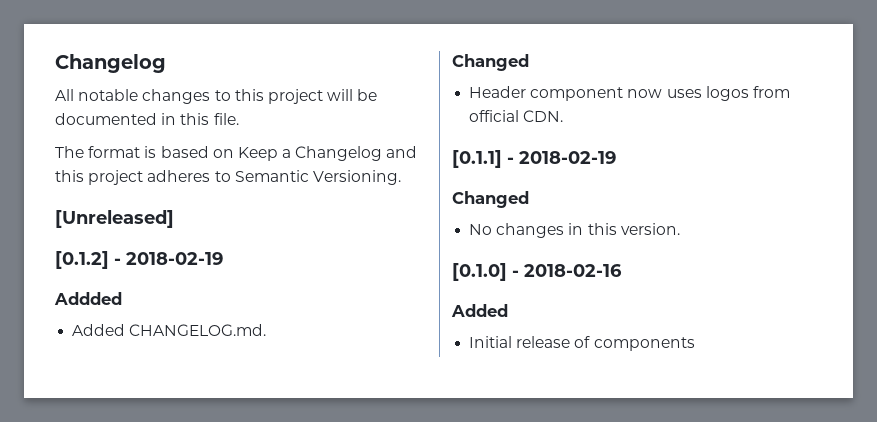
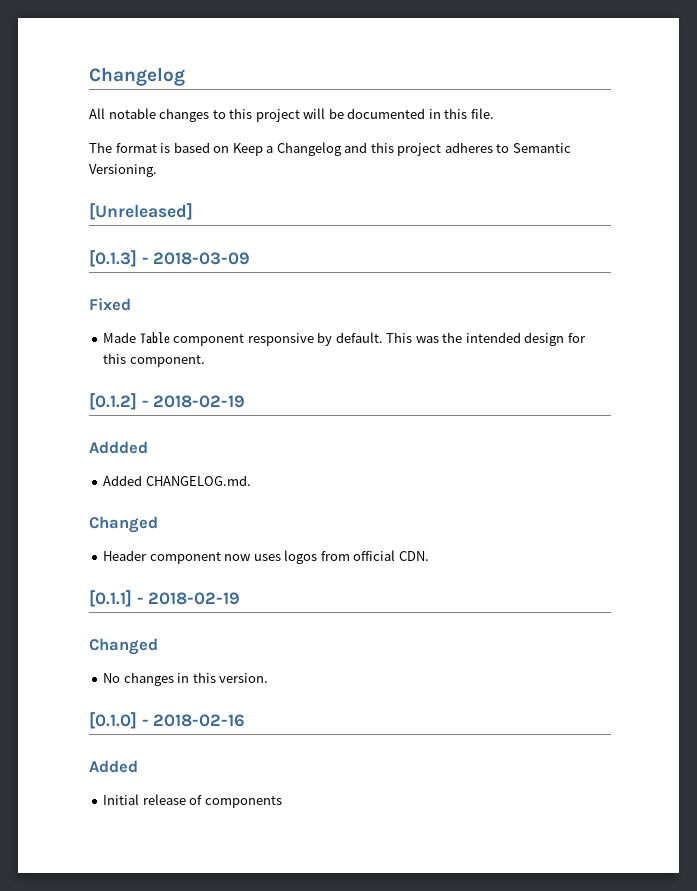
+ [0.1.3] - 2018-03-09
+ Fixed
+ Made Table component responsive by default. This was the intended design for this component.

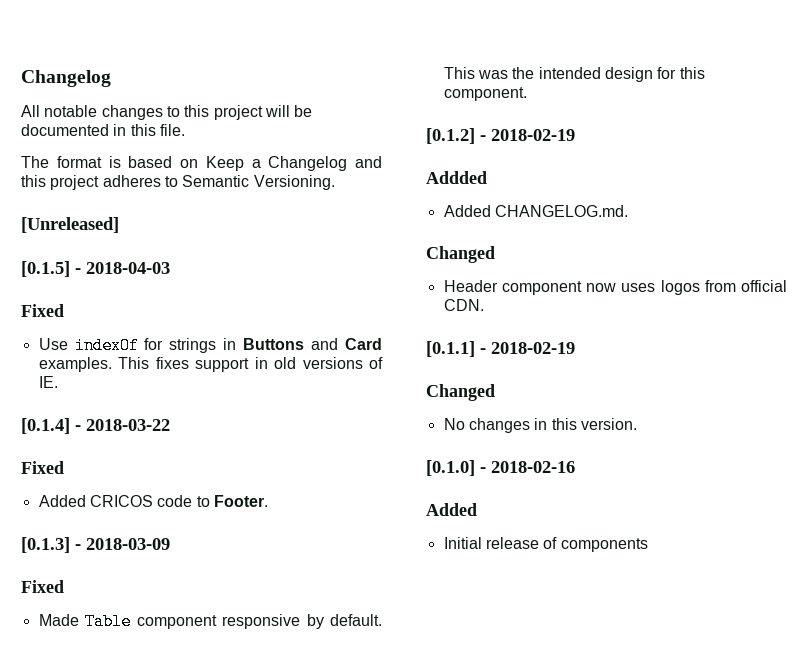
+ [0.1.5] - 2018-04-03
+ Fixed
+ Use indexOf for strings in Buttons and Card examples. This fixes support in old versions of IE.
+ [0.1.4] - 2018-03-22
+ Fixed
+ Added CRICOS code to Footer.

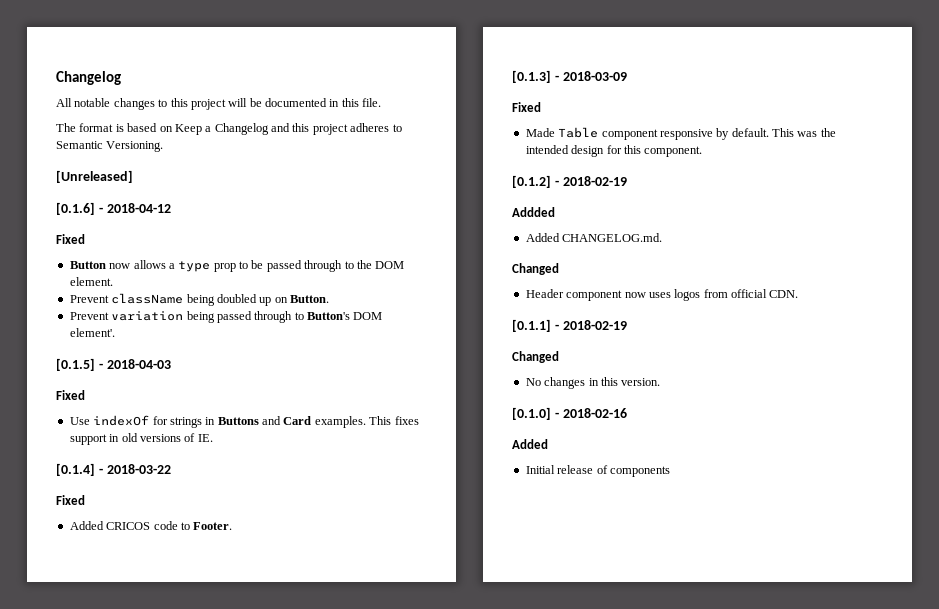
+ [0.1.6] - 2018-04-12
+ Fixed
+ Button now allows a type prop to be passed through to the DOM element.
+ Prevent className being doubled up on Button.
+ Prevent variation being passed through to Button's DOM element'.

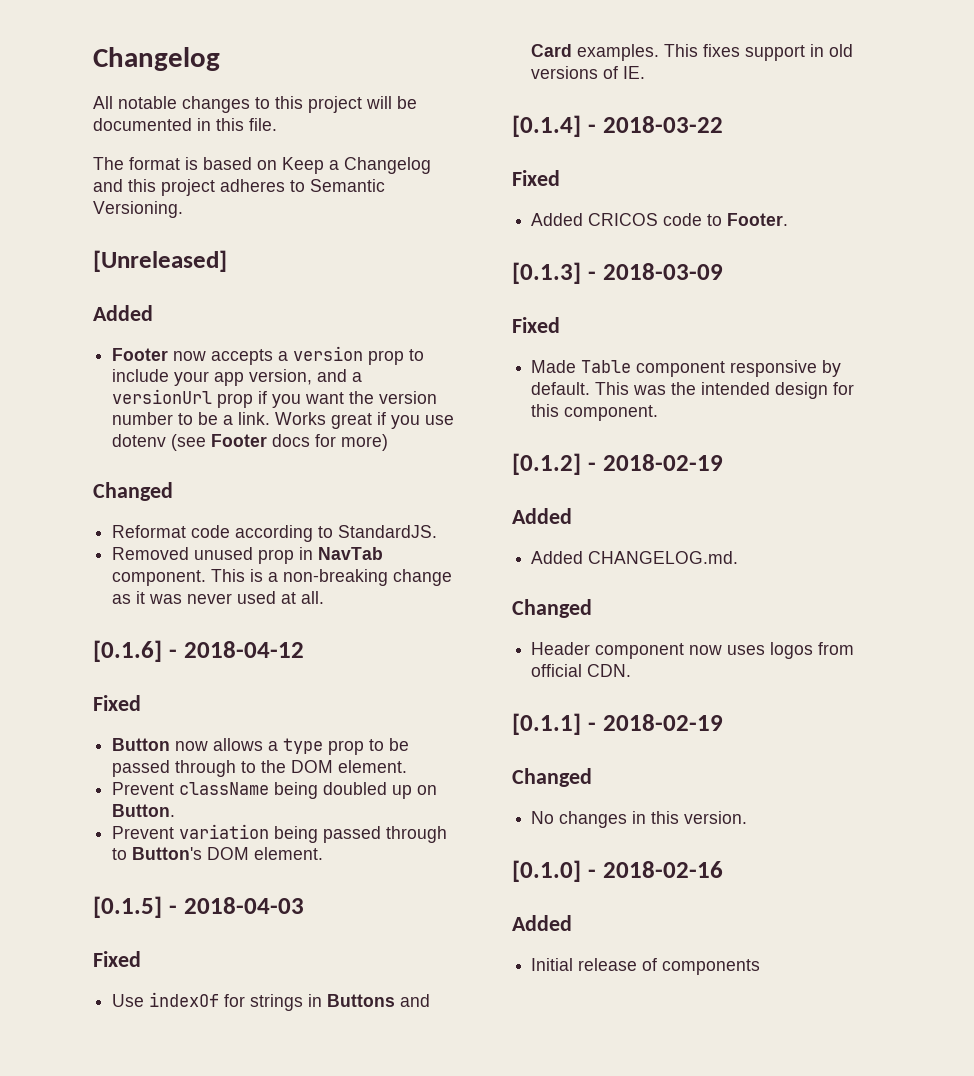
  [Unreleased]
+ Added
+ Footer now accepts a version prop to include your app version, and a versionUrl prop if you want the version number to be a link. Works great if you use dotenv (see Footer docs for more)
+ Changed
+ Reformat code according to StandardJS.
+ Removed unused prop in NavTab component. This is a non-breaking change as it was never used at all.
- Prevent variation being passed through to Button's DOM element'.
+ Prevent variation being passed through to Button's DOM element.
  [0.1.2] - 2018-02-19
- Addded
+ Added

